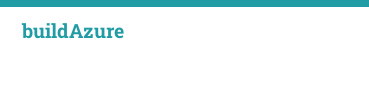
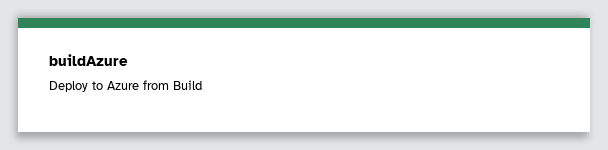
+ Deploy to Azure from Build

